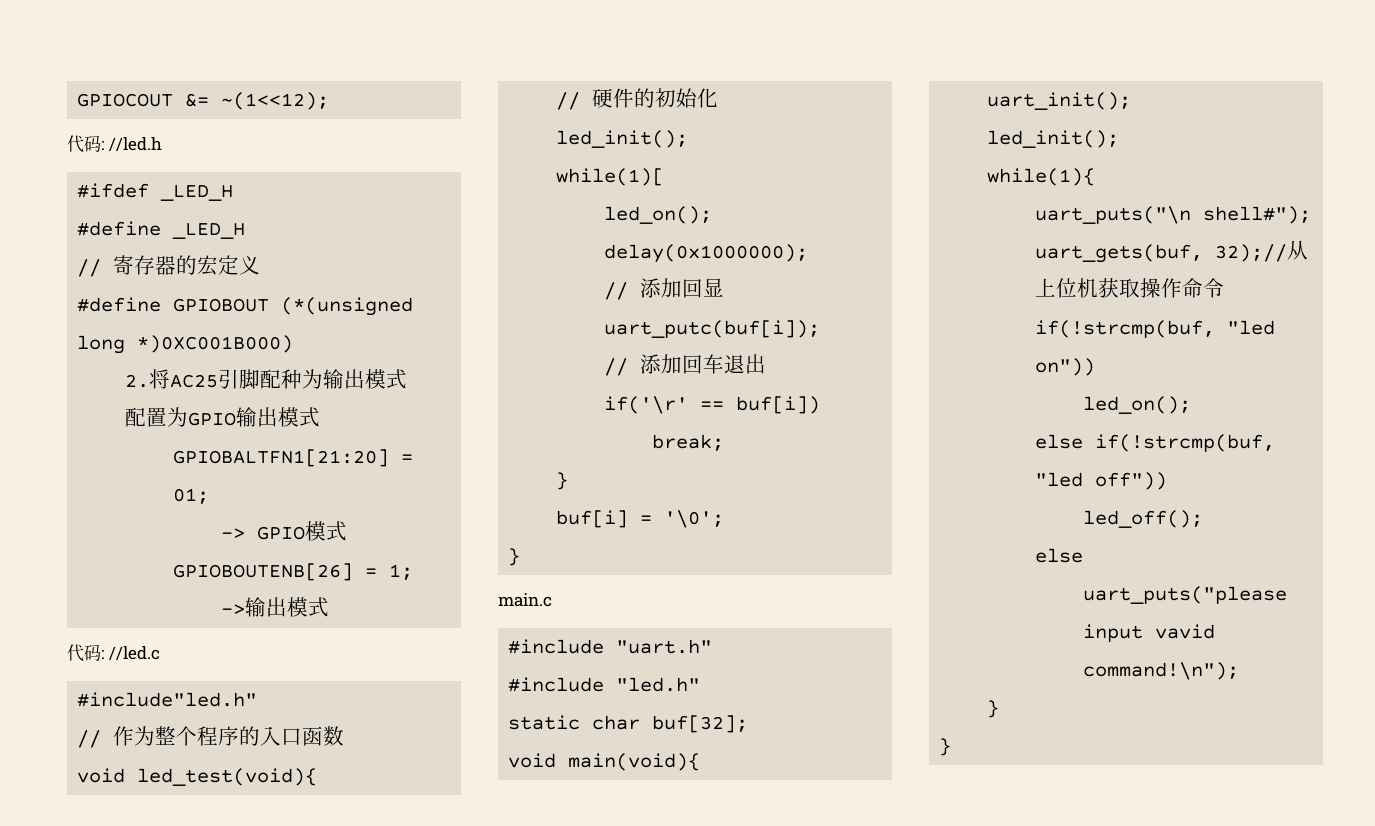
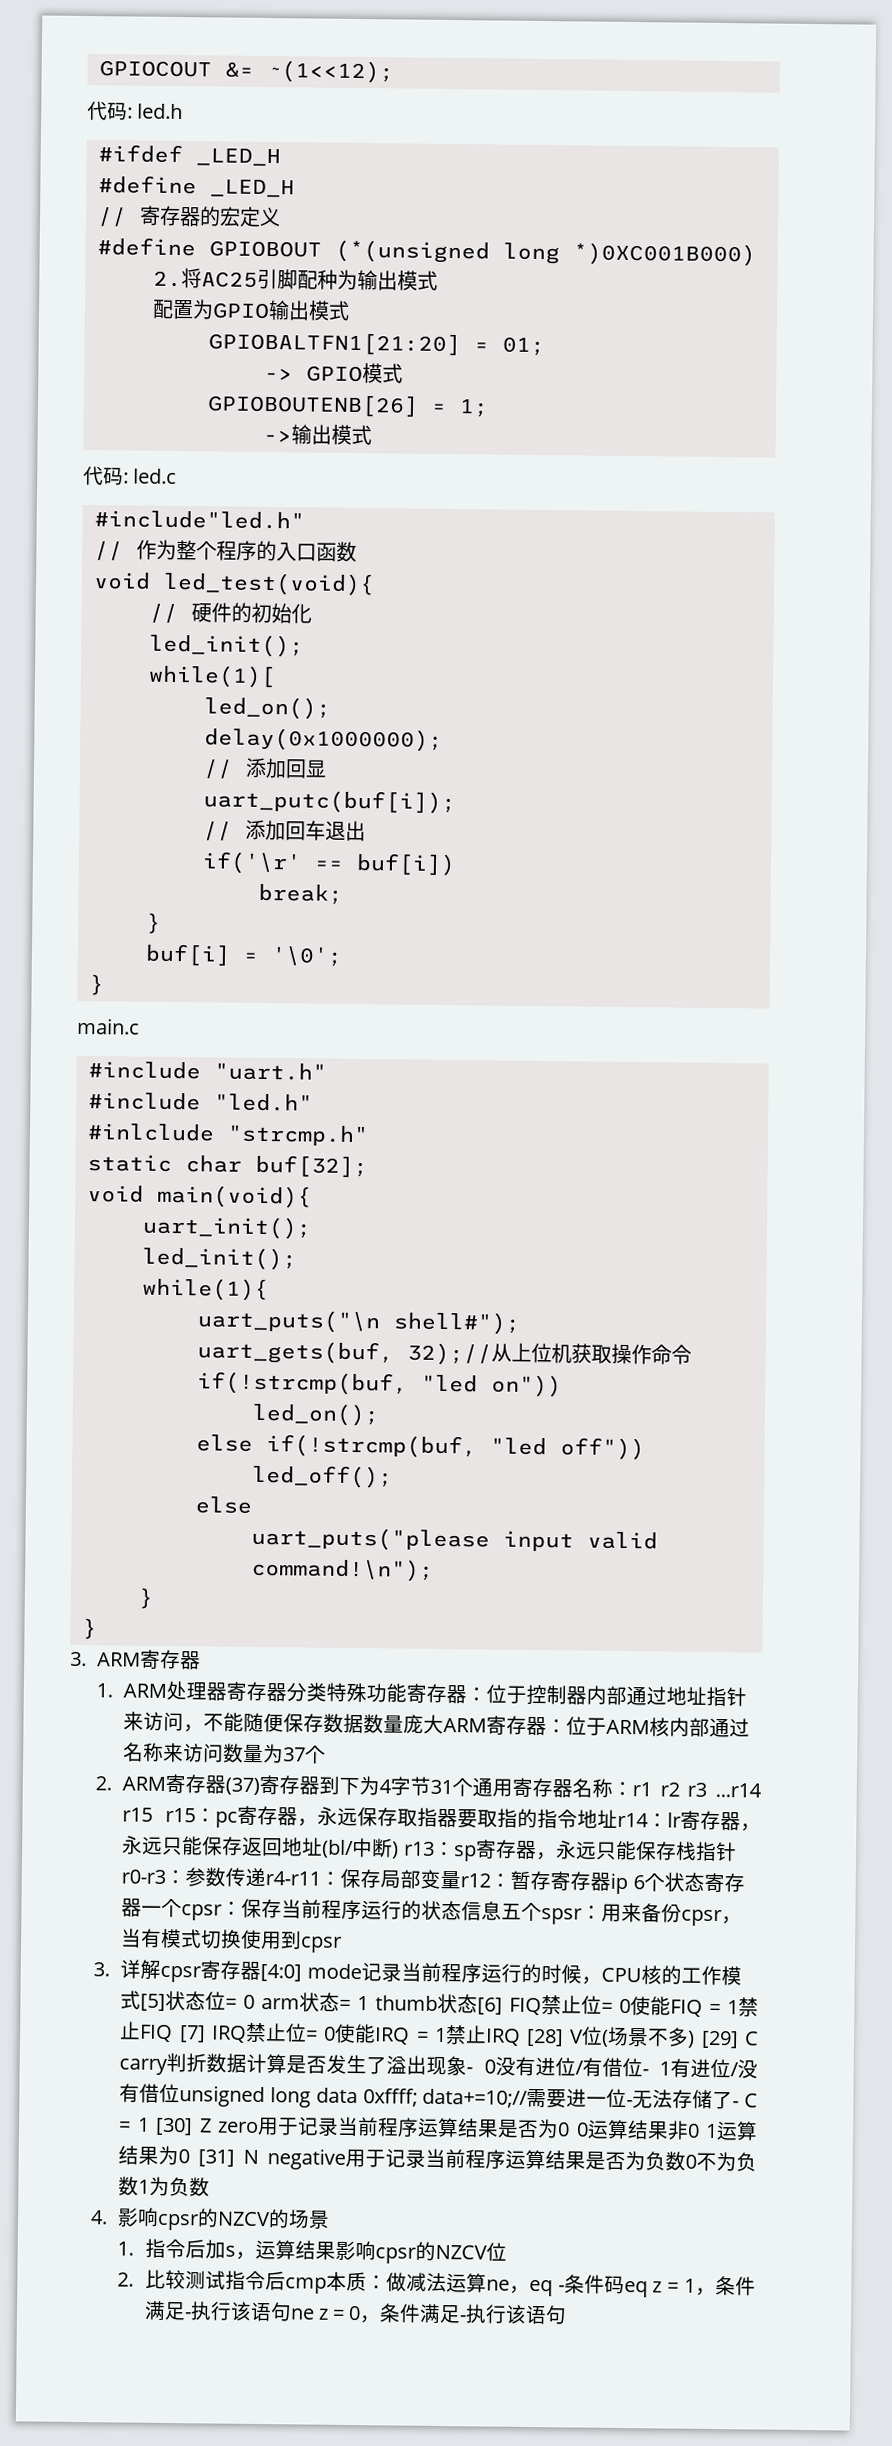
- 代码: //led.h
+ 代码: led.h
- 代码: //led.c
+ 代码: led.c
+ #inlclude "strcmp.h"
- uart_puts("please input vavid command!\n");
+ uart_puts("please input valid command!\n");
+ 3. ARM寄存器
+ 1. ARM处理器寄存器分类特殊功能寄存器：位于控制器内部通过地址指针来访问，不能随便保存数据数量庞大ARM寄存器：位于ARM核内部通过名称来访问数量为37个
+ 2. ARM寄存器(37)寄存器到下为4字节31个通用寄存器名称：r1 r2 r3 ...r14 r15 r15：pc寄存器，永远保存取指器要取指的指令地址r14：lr寄存器，永远只能保存返回地址(bl/中断) r13：sp寄存器，永远只能保存栈指针r0-r3：参数传递r4-r11：保存局部变量r12：暂存寄存器ip 6个状态寄存器一个cpsr：保存当前程序运行的状态信息五个spsr：用来备份cpsr，当有模式切换使用到cpsr
+ 3.详解cpsr寄存器[4:0] mode记录当前程序运行的时候，CPU核的工作模式[5]状态位= 0 arm状态= 1 thumb状态[6] FIQ禁止位= 0使能FIQ = 1禁止FIQ [7] IRQ禁止位= 0使能IRQ = 1禁止IRQ [28] V位(场景不多) [29] C carry判折数据计算是否发生了溢出现象- 0没有进位/有借位- 1有进位/没有借位unsigned long data 0xffff; data+=10;//需要进一位-无法存储了- C = 1 [30] Z zero用于记录当前程序运算结果是否为0 0运算结果非0 1运算结果为0 [31] N negative用于记录当前程序运算结果是否为负数0不为负数1为负数
+ 4.影响cpsr的NZCV的场景
+ 1.指令后加s，运算结果影响cpsr的NZCV位
+ 2.比较测试指令后cmp本质：做减法运算ne，eq -条件码eq z = 1，条件满足-执行该语句ne z = 0，条件满足-执行该语句

